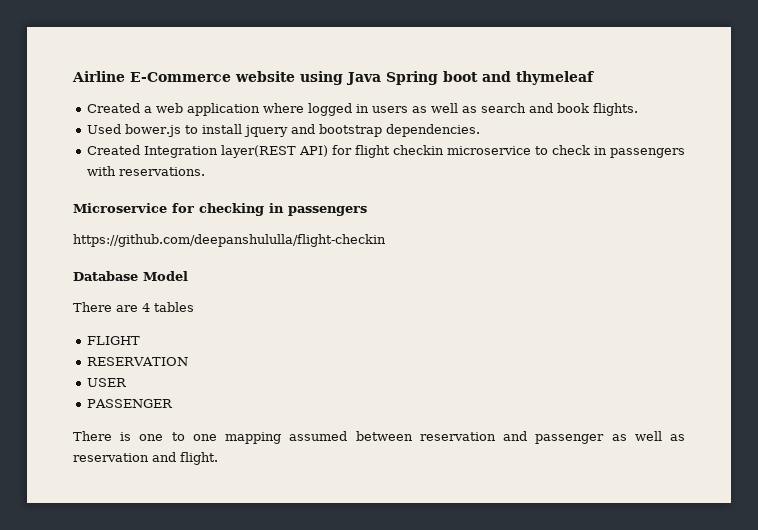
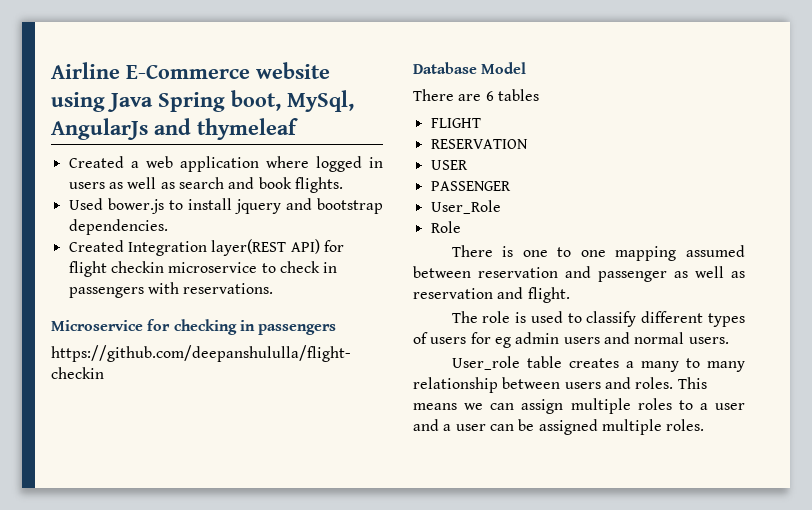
- Airline E-Commerce website using Java Spring boot and thymeleaf
+ Airline E-Commerce website using Java Spring boot, MySql, AngularJs and thymeleaf
- There are 4 tables
+ There are 6 tables
+ User_Role
+ Role
+ The role is used to classify different types of users for eg admin users and normal users.
+ User_role table creates a many to many relationship between users and roles. This means we can assign multiple roles to a user and a user can be assigned multiple roles.

